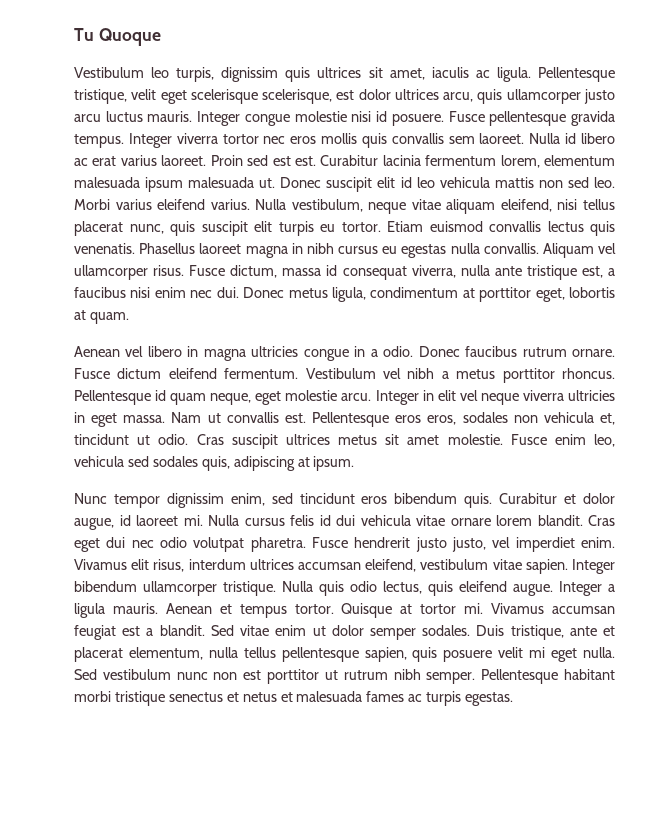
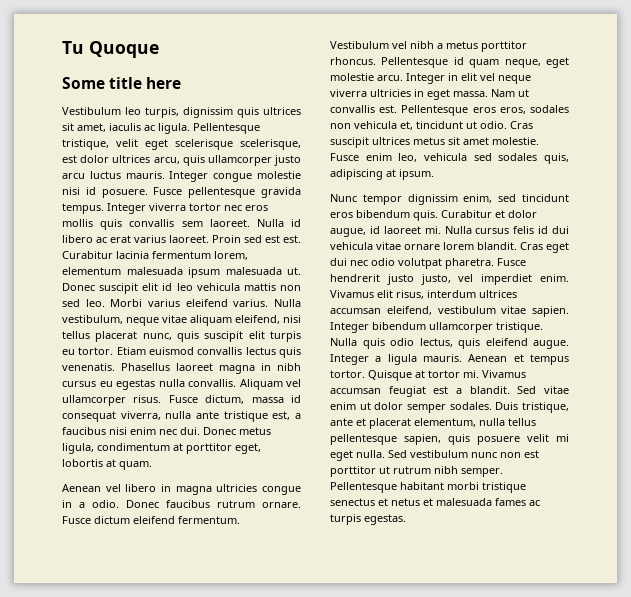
+ Some title here

